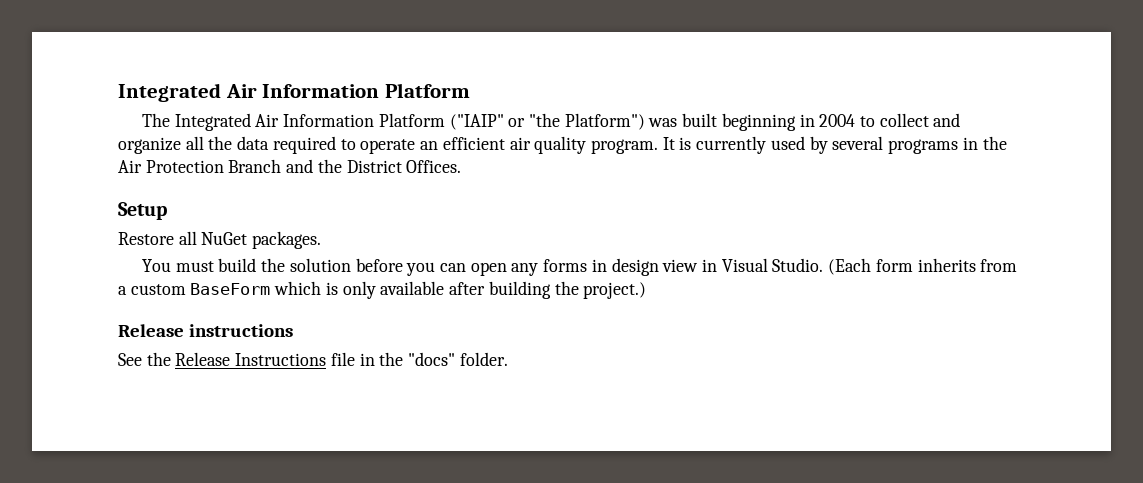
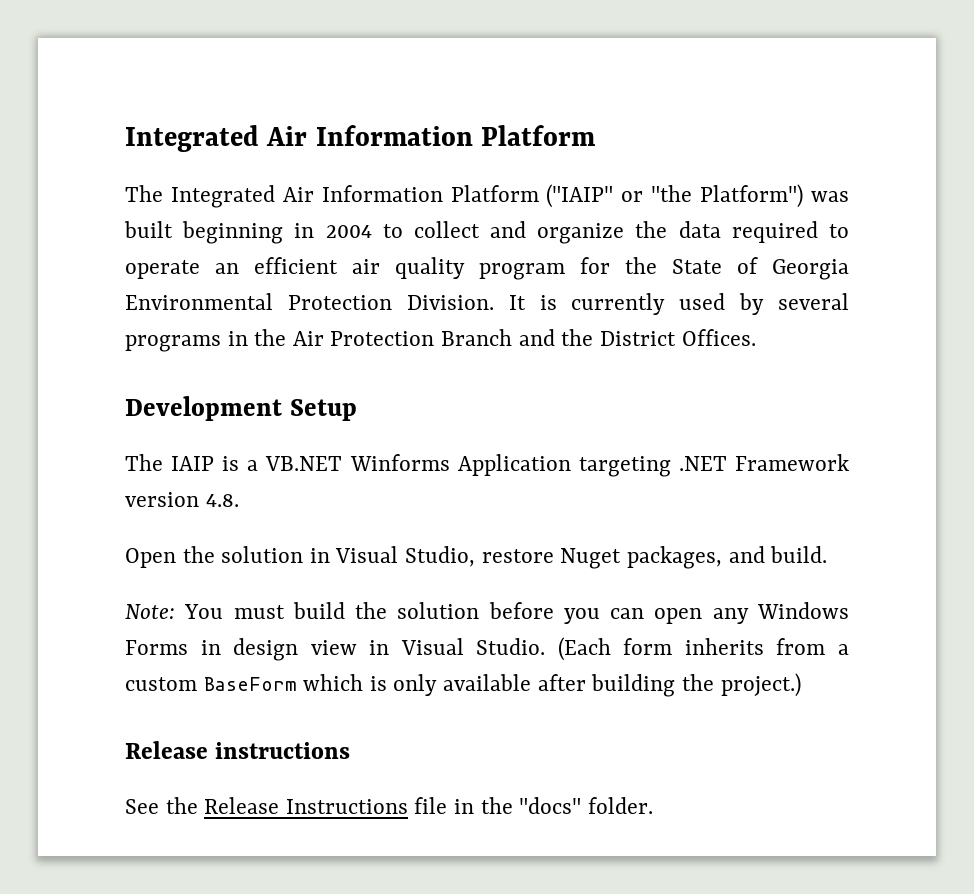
- The Integrated Air Information Platform ("IAIP" or "the Platform") was built beginning in 2004 to collect and organize all the data required to operate an efficient air quality program.
+ The Integrated Air Information Platform ("IAIP" or "the Platform") was built beginning in 2004 to collect and organize the data required to operate an efficient air quality program for the State of Georgia Environmental Protection Division.
- Setup
+ Development Setup
- Restore all NuGet packages.
- You must build the solution before you can open any forms in design view in Visual Studio.
+ The IAIP is a VB.NET Winforms Application targeting .NET Framework version 4.8.
+ Open the solution in Visual Studio, restore Nuget packages, and build.
+ Note: You must build the solution before you can open any Windows Forms in design view in Visual Studio.

